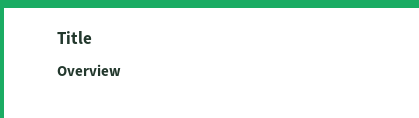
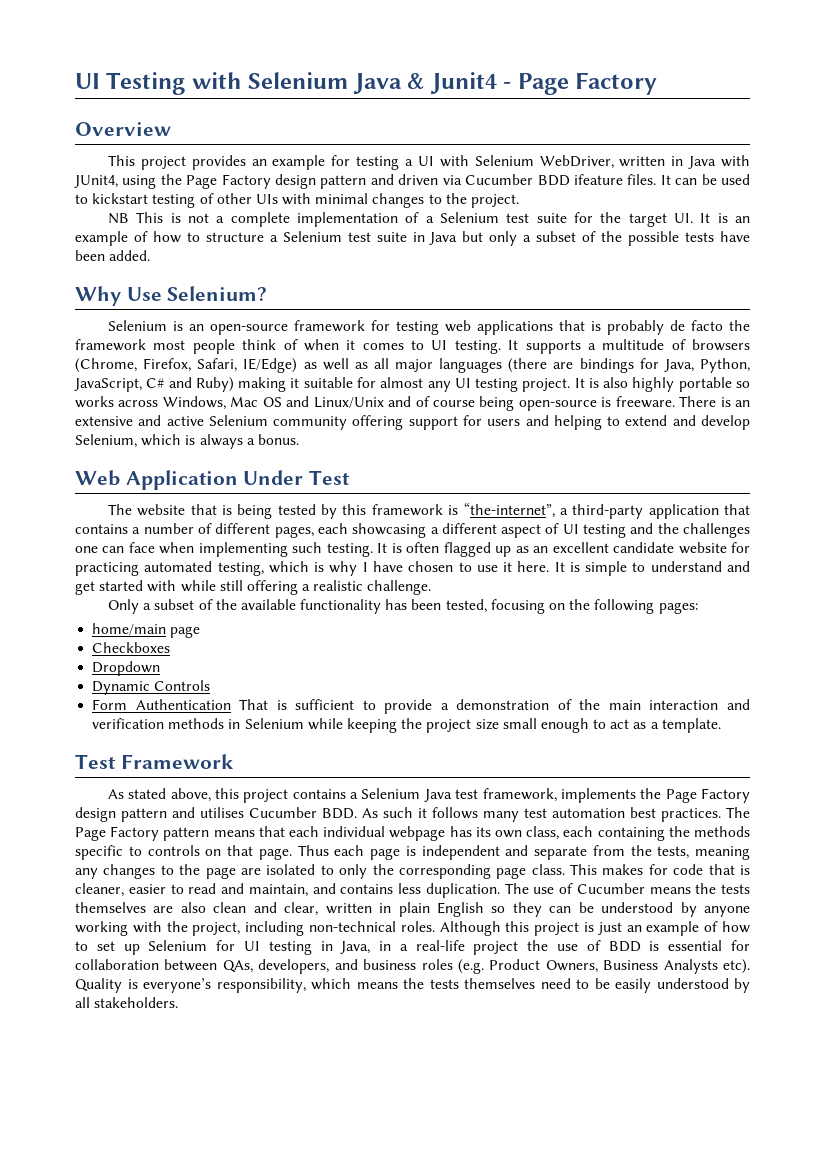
- Title
+ UI Testing with Selenium Java & Junit4 - Page Factory
  Overview
+ This project provides an example for testing a UI with Selenium WebDriver, written in Java with JUnit4, using the Page Factory design pattern and driven via Cucumber BDD ifeature files. It can be used to kickstart testing of other UIs with minimal changes to the project.
+ NB This is not a complete implementation of a Selenium test suite for the target UI. It is an example of how to structure a Selenium test suite in Java but only a subset of the possible tests have been added.
+ Why Use Selenium?
+ Selenium is an open-source framework for testing web applications that is probably de facto the framework most people think of when it comes to UI testing. It supports a multitude of browsers (Chrome, Firefox, Safari, IE/Edge) as well as all major languages (there are bindings for Java, Python, JavaScript, C# and Ruby) making it suitable for almost any UI testing project. It is also highly portable so works across Windows, Mac OS and Linux/Unix and of course being open-source is freeware. There is an extensive and active Selenium community offering support for users and helping to extend and develop Selenium, which is always a bonus.
+ Web Application Under Test
+ The website that is being tested by this framework is “the-internet”, a third-party application that contains a number of different pages, each showcasing a different aspect of UI testing and the challenges one can face when implementing such testing. It is often flagged up as an excellent candidate website for practicing automated testing, which is why I have chosen to use it here. It is simple to understand and get started with while still offering a realistic challenge.
+ Only a subset of the available functionality has been tested, focusing on the following pages:
+ home/main page
+ Checkboxes
+ Dropdown
+ Dynamic Controls
+ Form Authentication That is sufficient to provide a demonstration of the main interaction and verification methods in Selenium while keeping the project size small enough to act as a template.
+ Test Framework
+ As stated above, this project contains a Selenium Java test framework, implements the Page Factory design pattern and utilises Cucumber BDD. As such it follows many test automation best practices. The Page Factory pattern means that each individual webpage has its own class, each containing the methods specific to controls on that page. Thus each page is independent and separate from the tests, meaning any changes to the page are isolated to only the corresponding page class. This makes for code that is cleaner, easier to read and maintain, and contains less duplication. The use of Cucumber means the tests themselves are also clean and clear, written in plain English so they can be understood by anyone working with the project, including non-technical roles. Although this project is just an example of how to set up Selenium for UI testing in Java, in a real-life project the use of BDD is essential for collaboration between QAs, developers, and business roles (e.g. Product Owners, Business Analysts etc). Quality is everyone’s responsibility, which means the tests themselves need to be easily understood by all stakeholders.

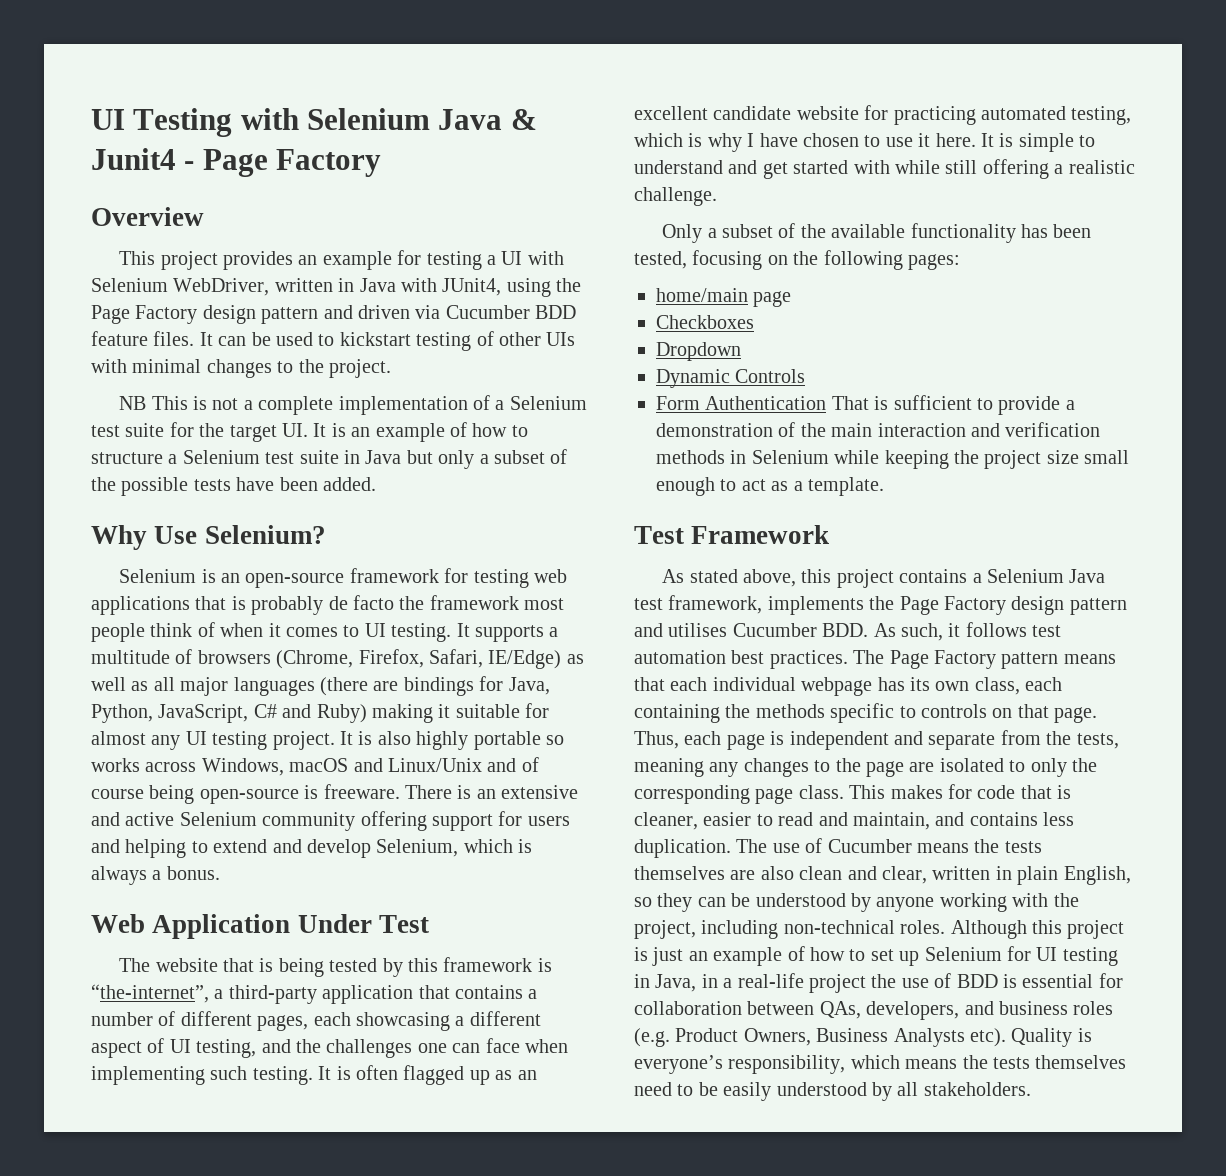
- This project provides an example for testing a UI with Selenium WebDriver, written in Java with JUnit4, using the Page Factory design pattern and driven via Cucumber BDD ifeature files.
+ This project provides an example for testing a UI with Selenium WebDriver, written in Java with JUnit4, using the Page Factory design pattern and driven via Cucumber BDD feature files.
- It is also highly portable so works across Windows, Mac OS and Linux/Unix and of course being open-source is freeware.
+ It is also highly portable so works across Windows, macOS and Linux/Unix and of course being open-source is freeware.
- The website that is being tested by this framework is “the-internet”, a third-party application that contains a number of different pages, each showcasing a different aspect of UI testing and the challenges one can face when implementing such testing.
+ The website that is being tested by this framework is “the-internet”, a third-party application that contains a number of different pages, each showcasing a different aspect of UI testing, and the challenges one can face when implementing such testing.
- As stated above, this project contains a Selenium Java test framework, implements the Page Factory design pattern and utilises Cucumber BDD. As such it follows many test automation best practices.
+ As stated above, this project contains a Selenium Java test framework, implements the Page Factory design pattern and utilises Cucumber BDD. As such, it follows test automation best practices.
- Thus each page is independent and separate from the tests, meaning any changes to the page are isolated to only the corresponding page class.
+ Thus, each page is independent and separate from the tests, meaning any changes to the page are isolated to only the corresponding page class.
- The use of Cucumber means the tests themselves are also clean and clear, written in plain English so they can be understood by anyone working with the project, including non-technical roles.
+ The use of Cucumber means the tests themselves are also clean and clear, written in plain English, so they can be understood by anyone working with the project, including non-technical roles.

